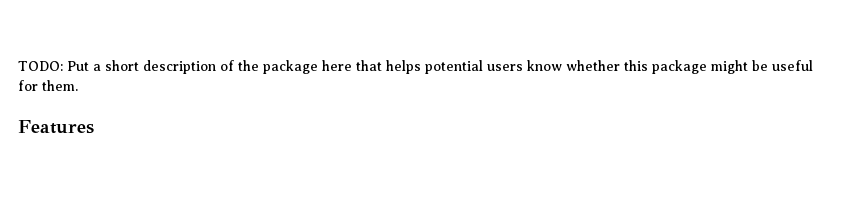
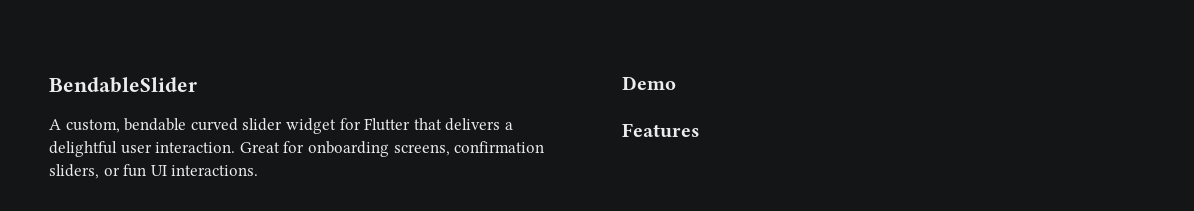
- TODO: Put a short description of the package here that helps potential users know whether this package might be useful for them.
+ BendableSlider
+ A custom, bendable curved slider widget for Flutter that delivers a delightful user interaction. Great for onboarding screens, confirmation sliders, or fun UI interactions.
+ Demo

